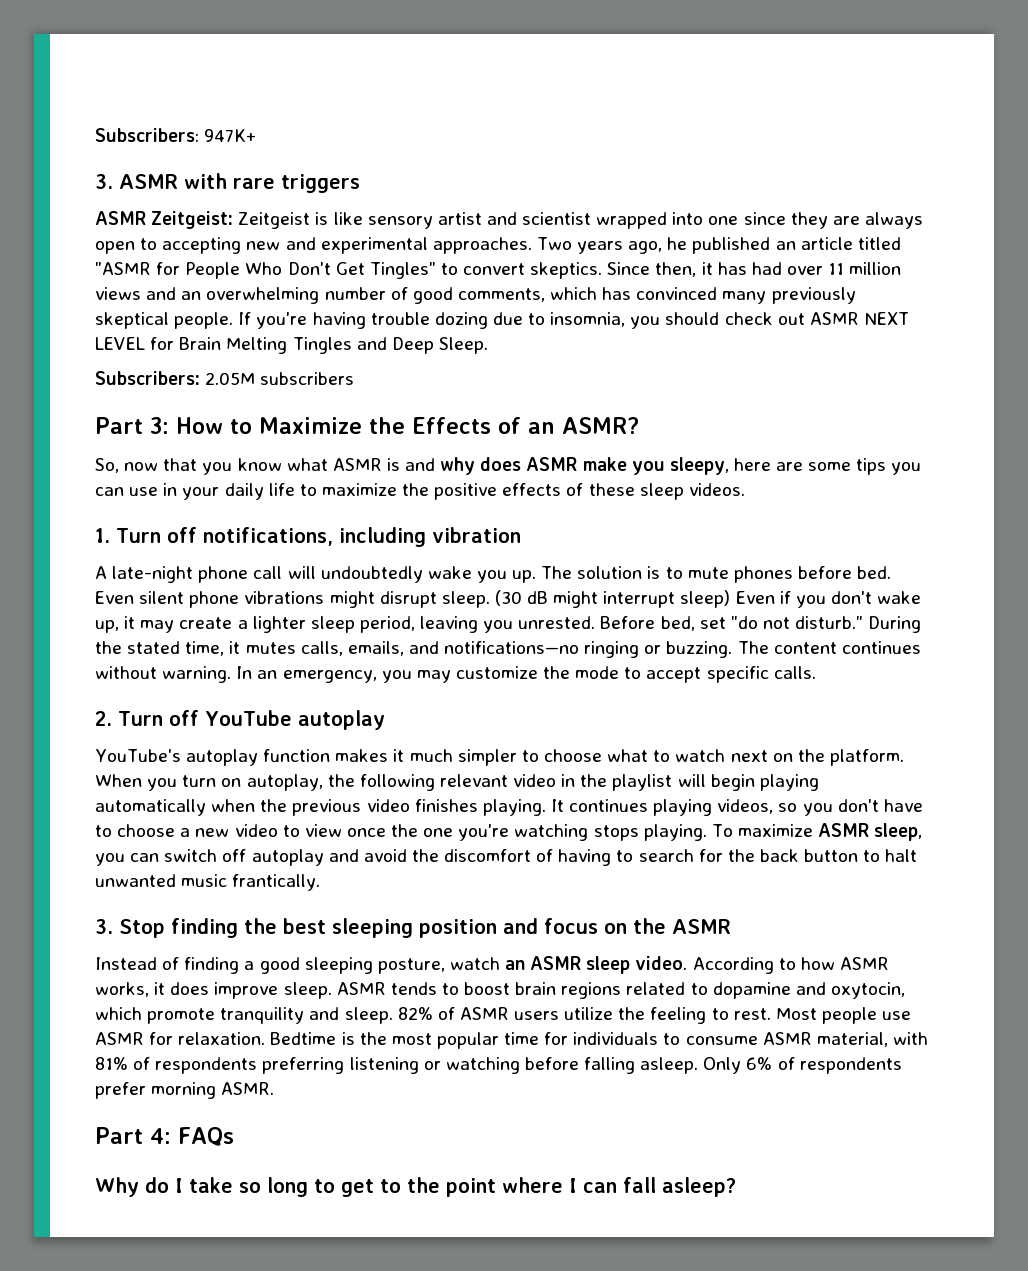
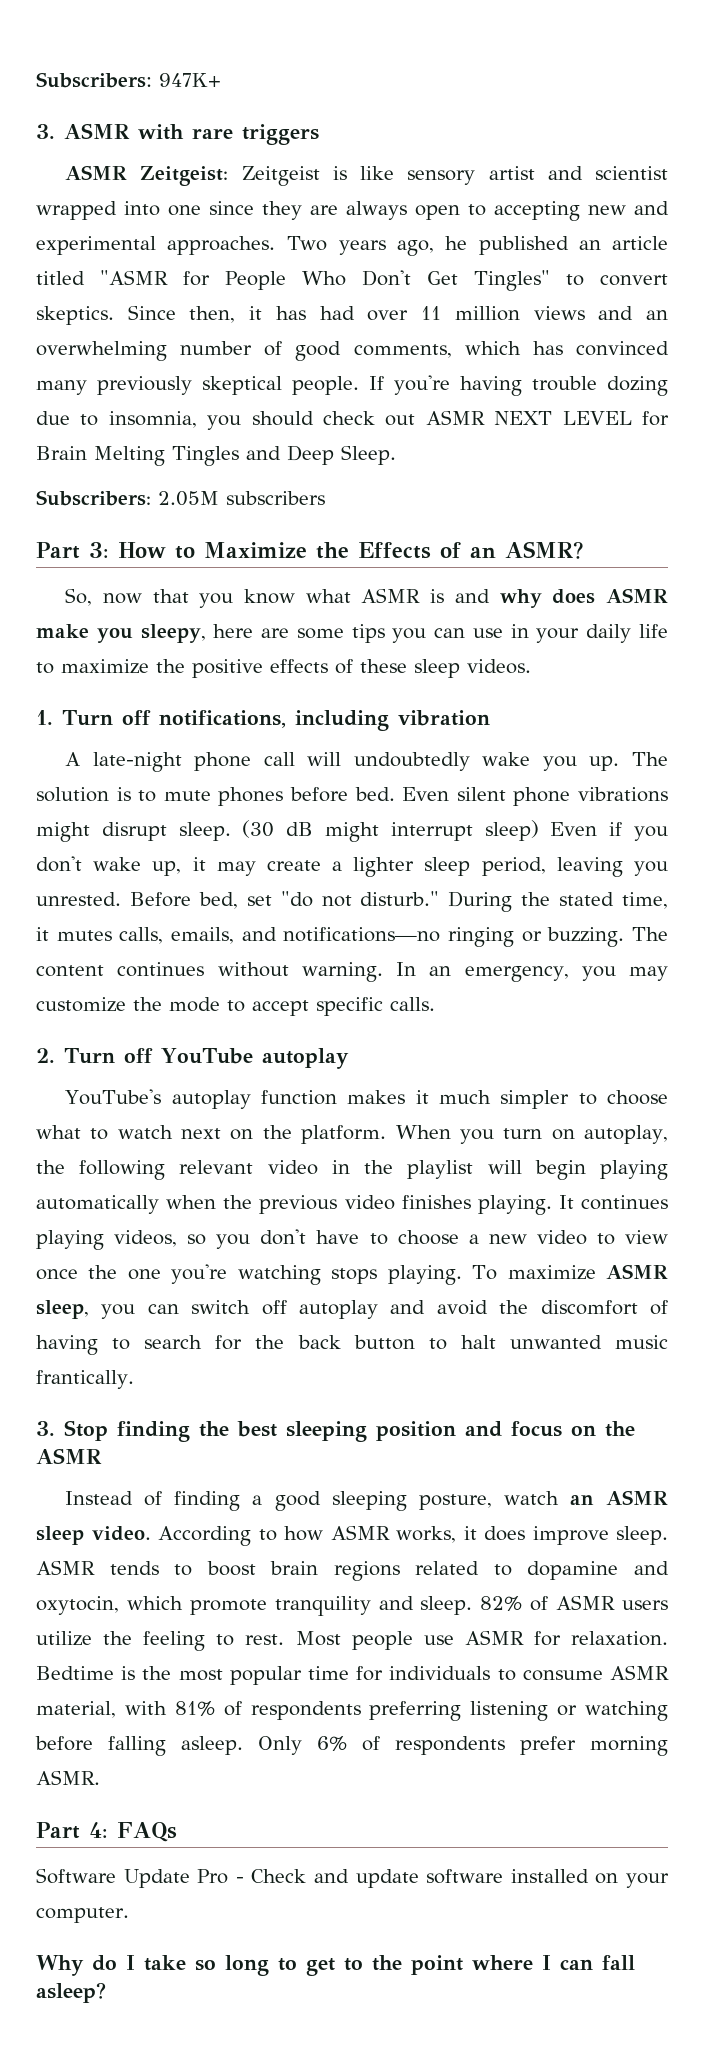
+ Software Update Pro - Check and update software installed on your computer.

